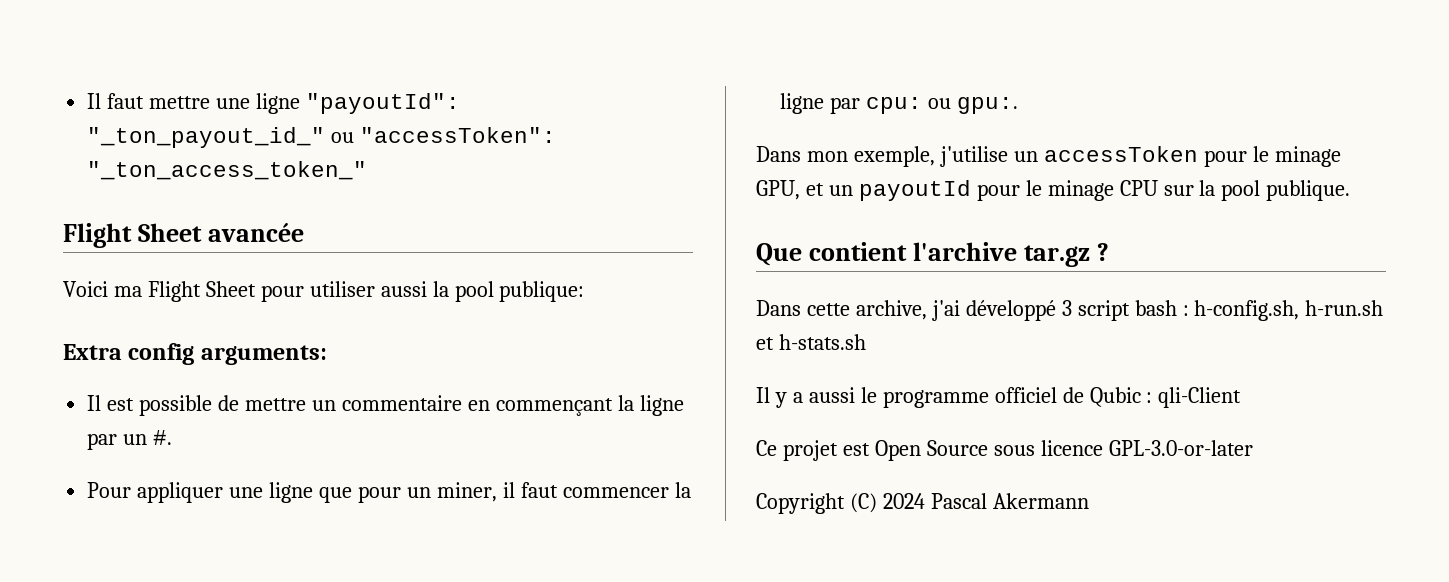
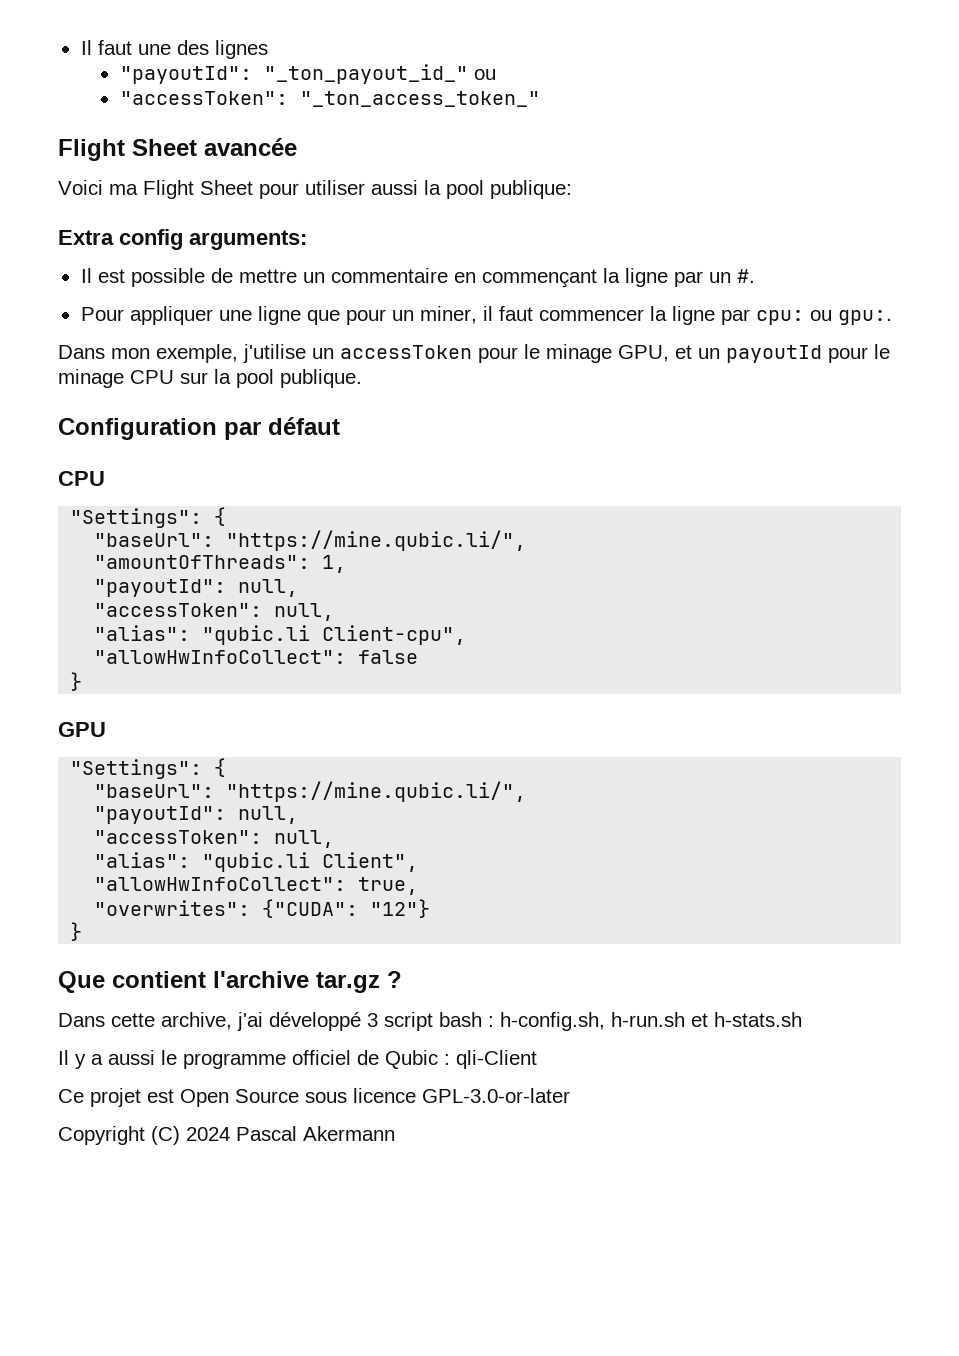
- Il faut mettre une ligne "payoutId": "_ton_payout_id_" ou "accessToken": "_ton_access_token_"
+ Il faut une des lignes
+ "payoutId": "_ton_payout_id_" ou
+ "accessToken": "_ton_access_token_"
+ Configuration par défaut
+ CPU
+ "Settings": {
+ "baseUrl": "https://mine.qubic.li/",
+ "amountOfThreads": 1,
+ "payoutId": null,
+ "accessToken": null,
+ "alias": "qubic.li Client-cpu",
+ "allowHwInfoCollect": false
+ }
+ GPU
+ "Settings": {
+ "baseUrl": "https://mine.qubic.li/",
+ "payoutId": null,
+ "accessToken": null,
+ "alias": "qubic.li Client",
+ "allowHwInfoCollect": true,
+ "overwrites": {"CUDA": "12"}
+ }

